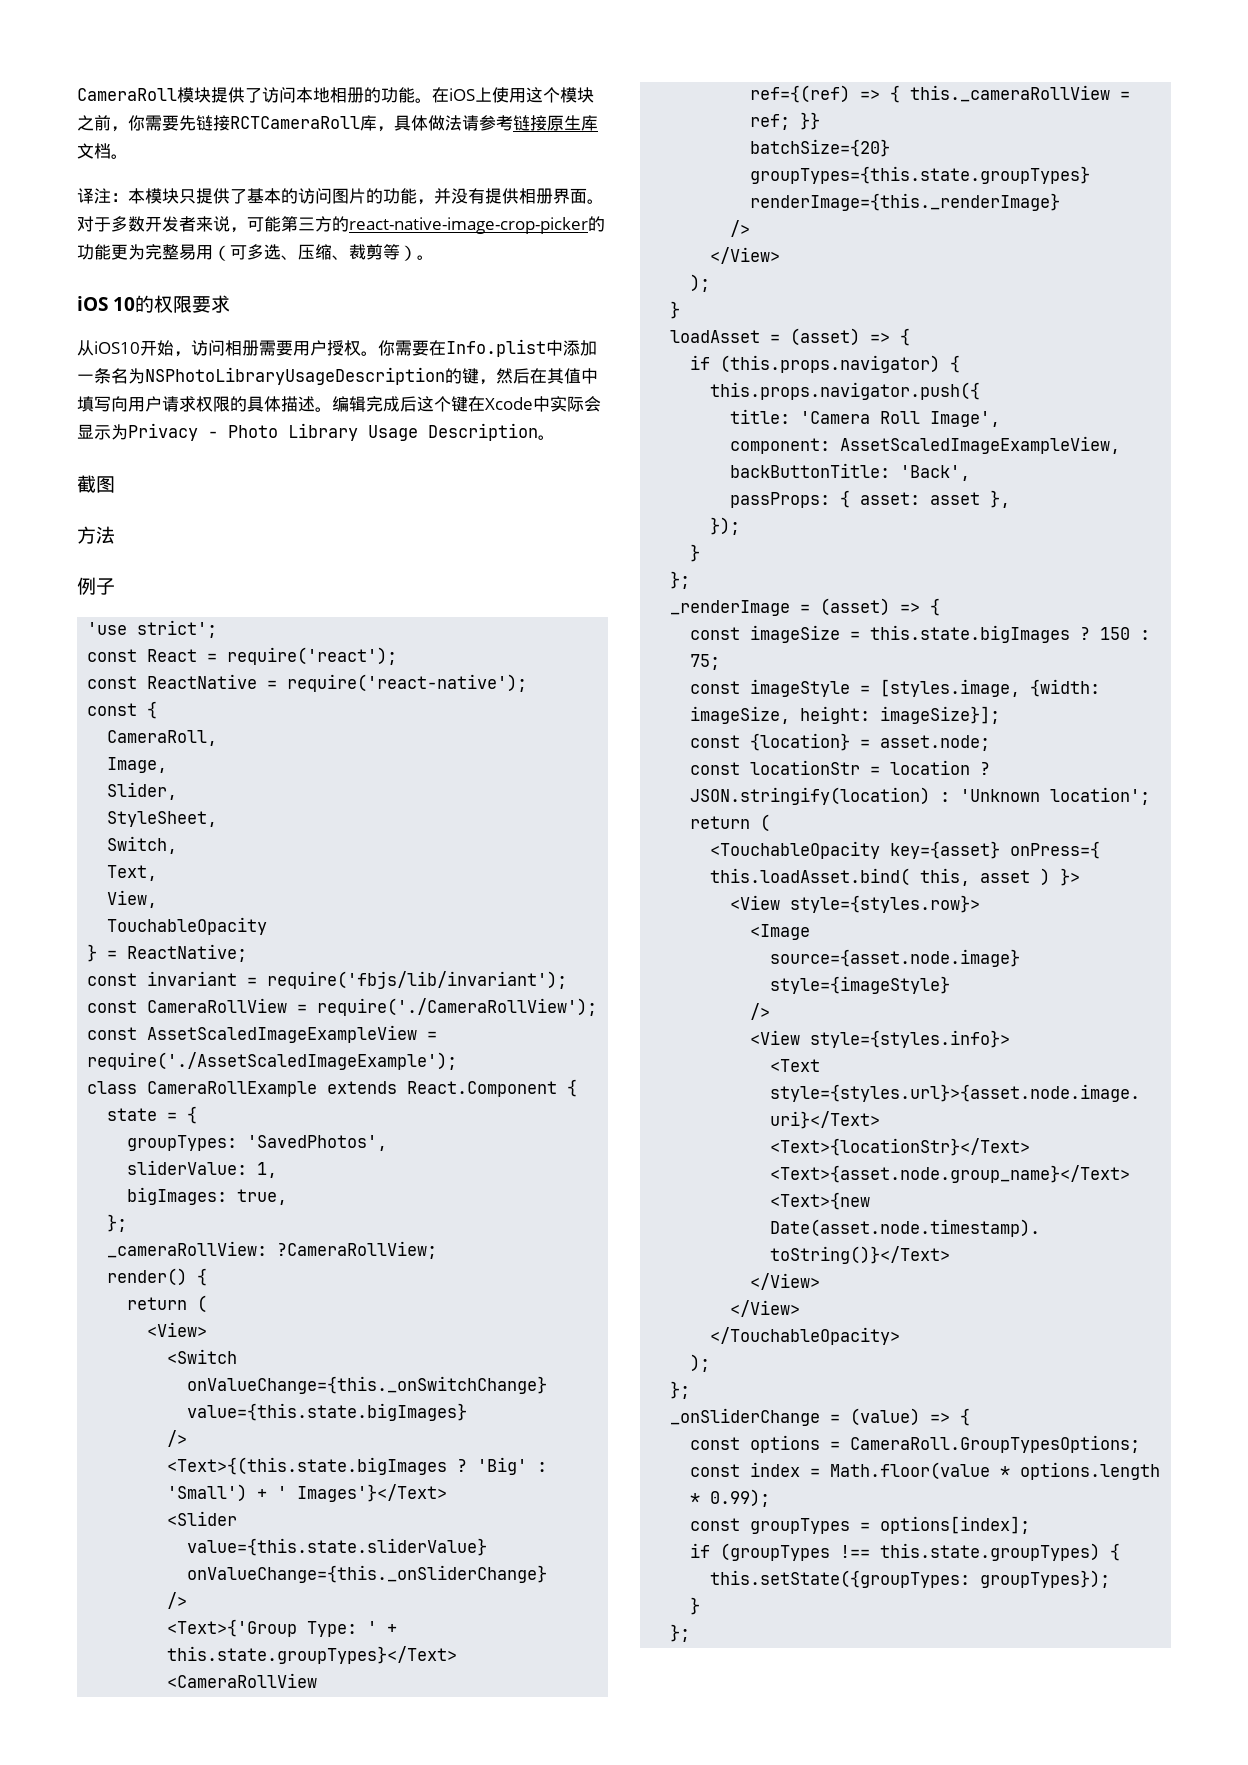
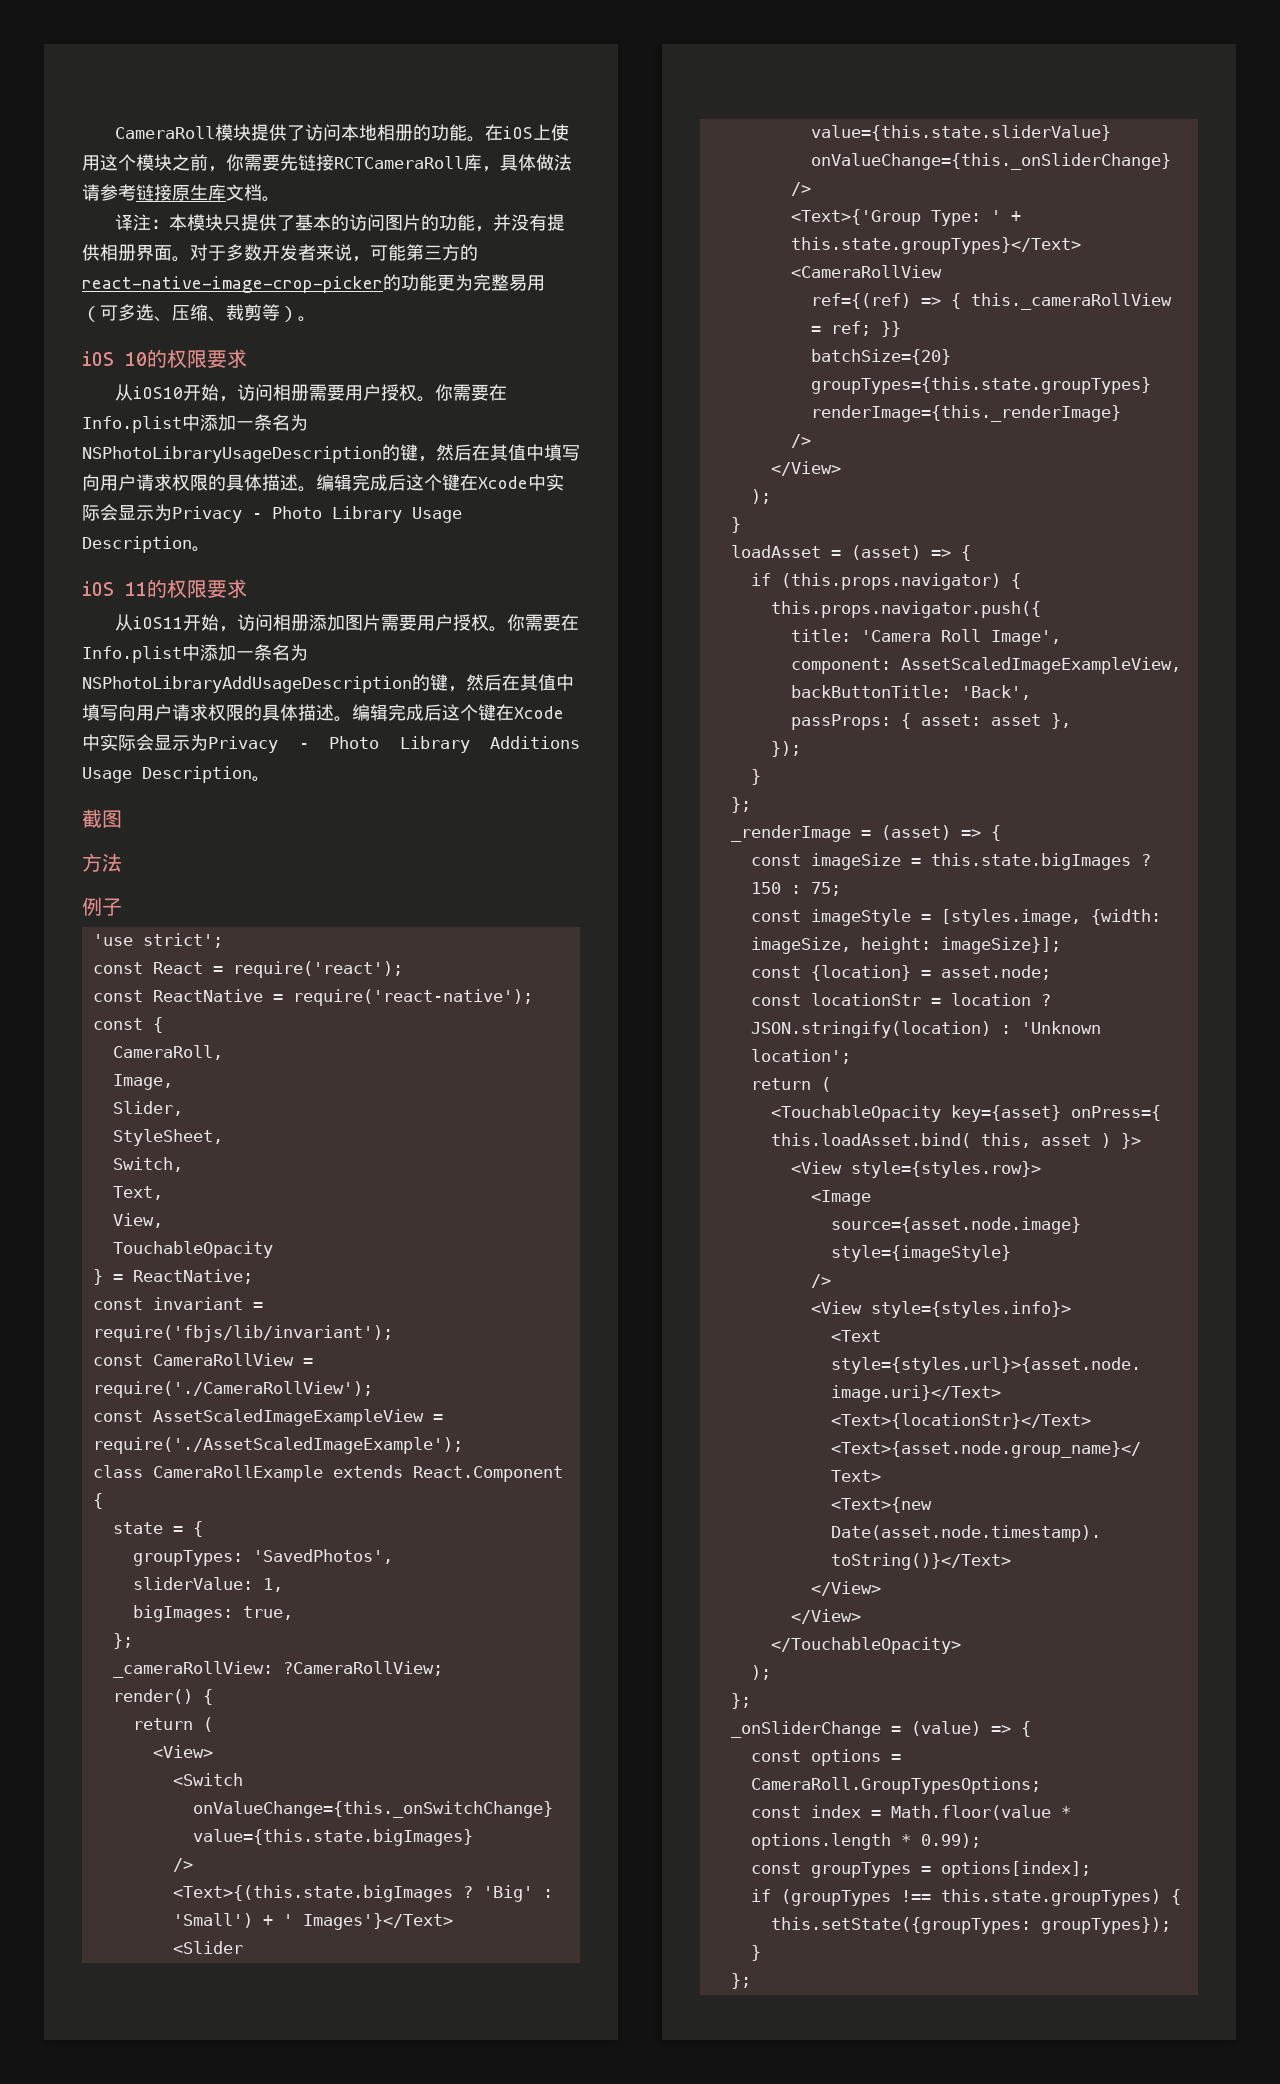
+ iOS 11的权限要求
+ 从iOS11开始，访问相册添加图片需要用户授权。你需要在Info.plist中添加一条名为NSPhotoLibraryAddUsageDescription的键，然后在其值中填写向用户请求权限的具体描述。编辑完成后这个键在Xcode中实际会显示为Privacy - Photo Library Additions Usage Description。

